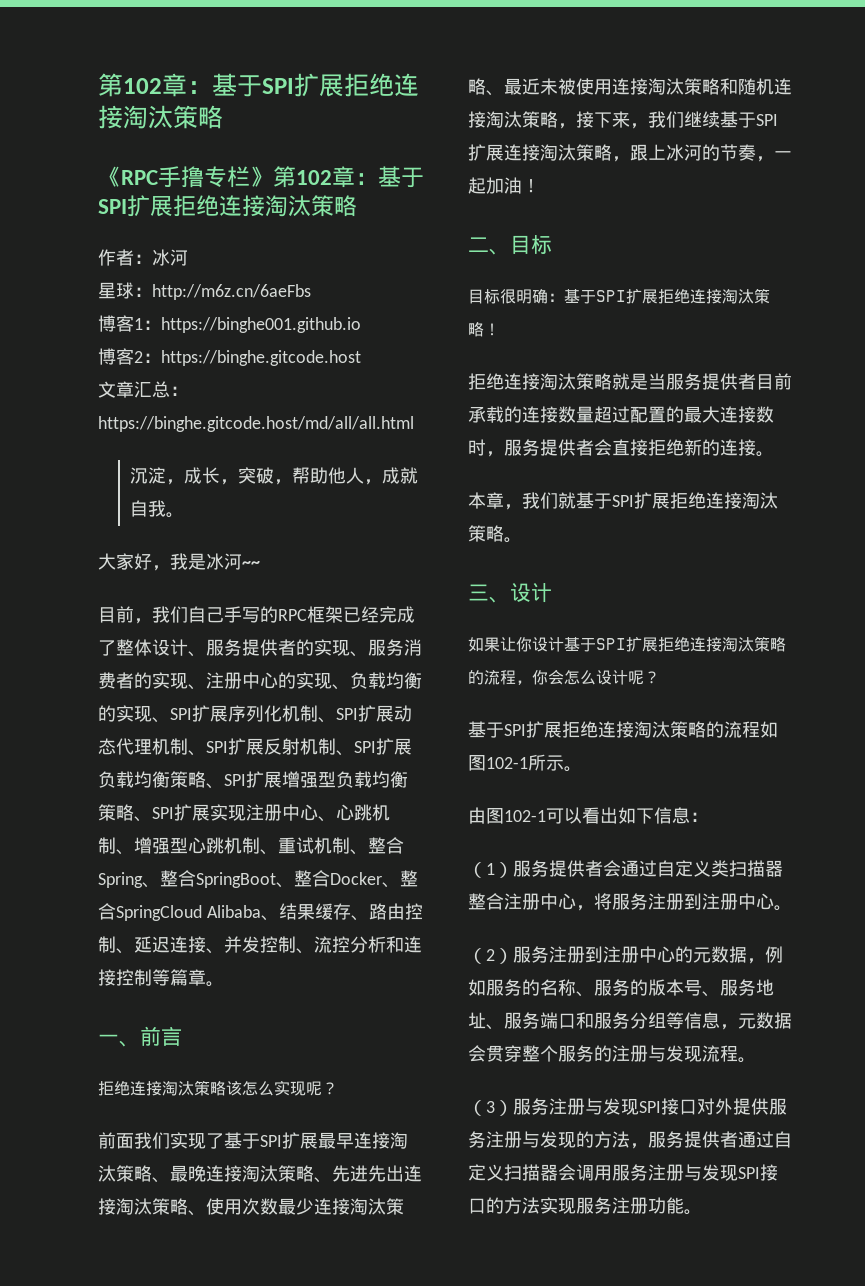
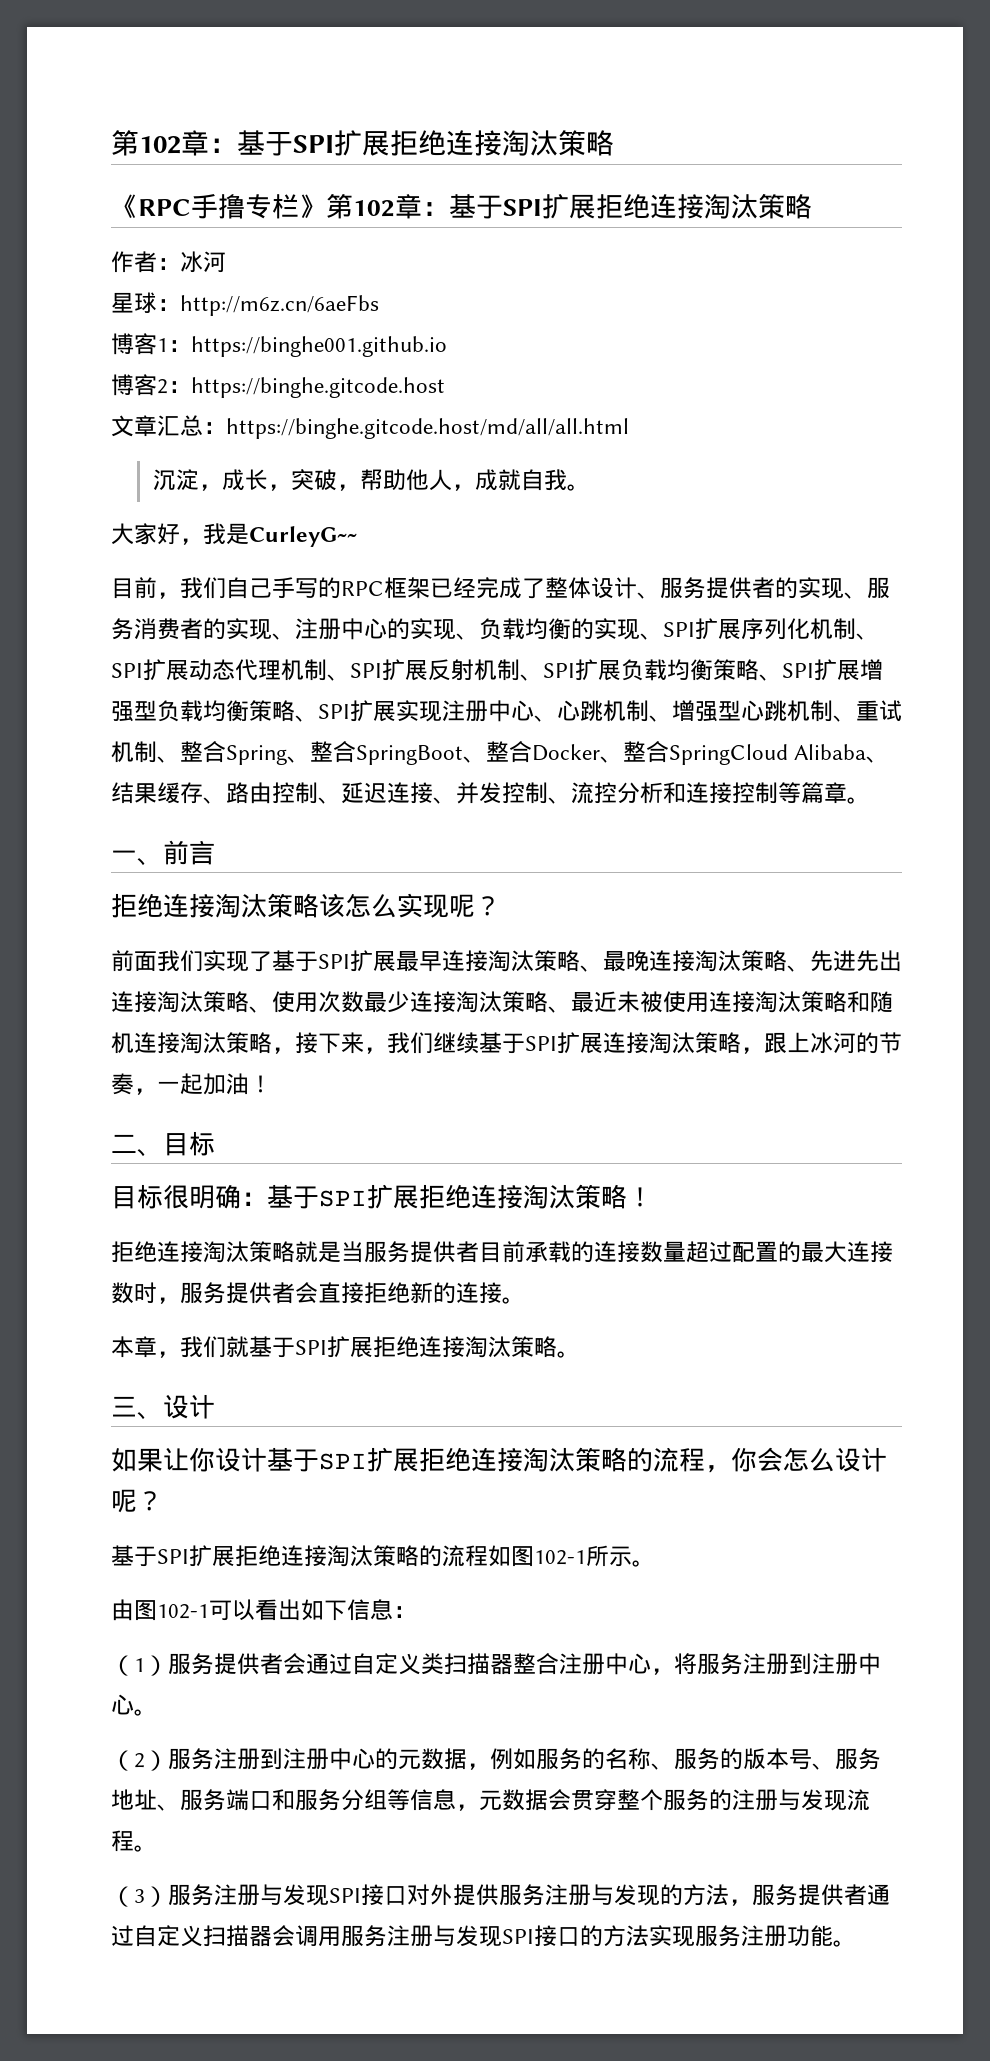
- 大家好，我是冰河~~
+ 大家好，我是CurleyG~~

